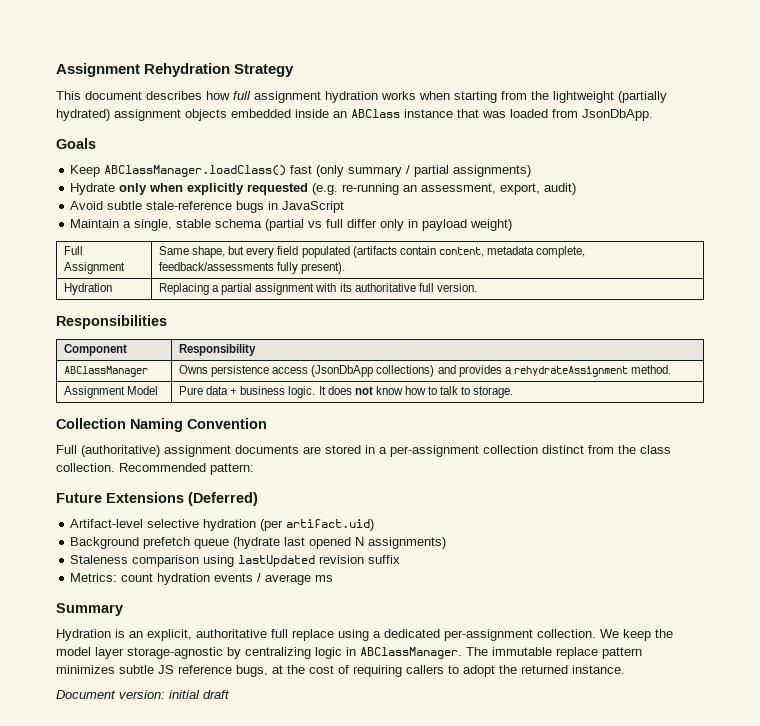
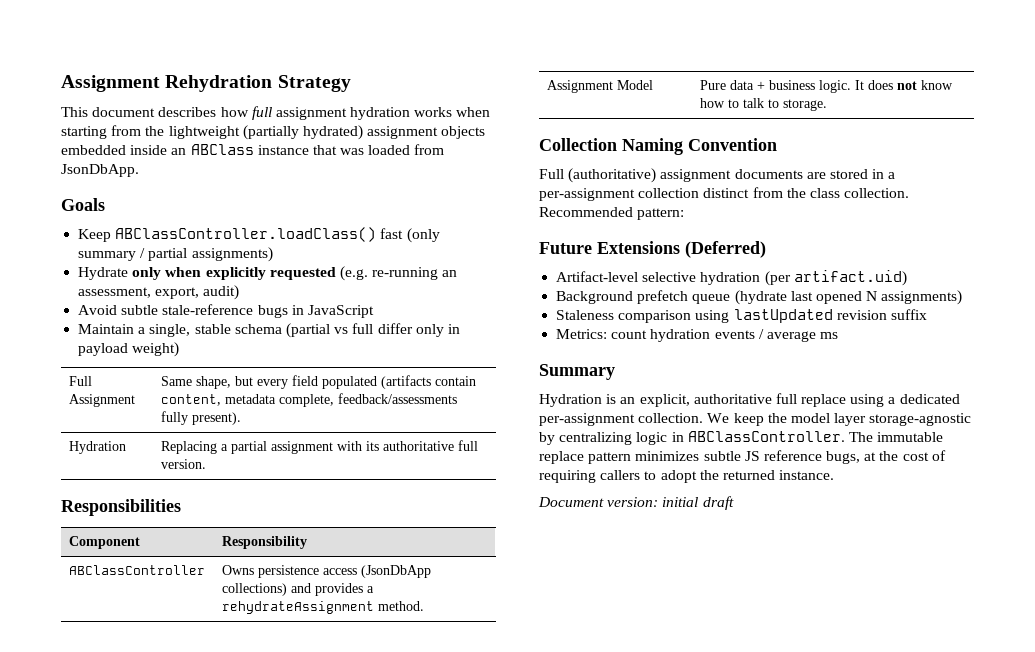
- Keep ABClassManager.loadClass() fast (only summary / partial assignments)
+ Keep ABClassController.loadClass() fast (only summary / partial assignments)
- ABClassManager | Owns persistence access (JsonDbApp collections) and provides a rehydrateAssignment method.
+ ABClassController | Owns persistence access (JsonDbApp collections) and provides a rehydrateAssignment method.
- We keep the model layer storage-agnostic by centralizing logic in ABClassManager.
+ We keep the model layer storage-agnostic by centralizing logic in ABClassController.

